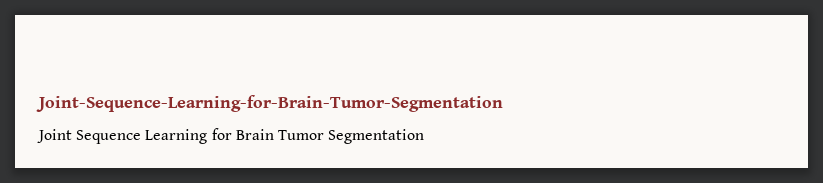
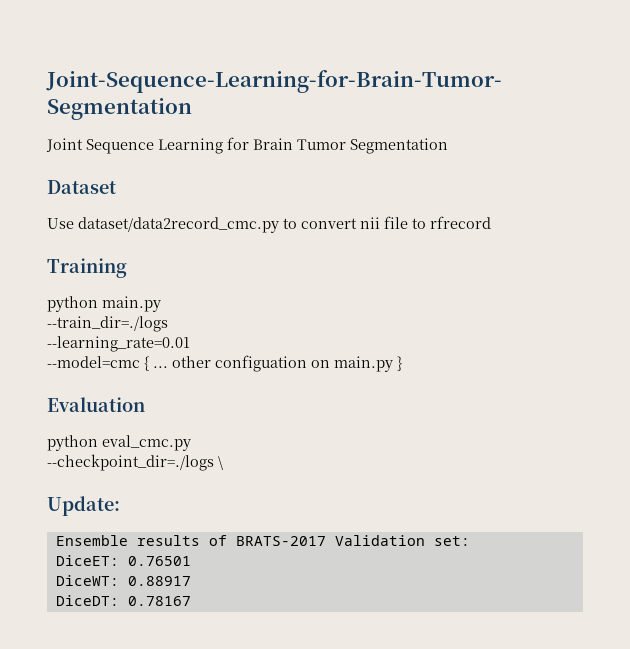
+ Dataset
+ Use dataset/data2record_cmc.py to convert nii file to rfrecord
+ Training
+ python main.py
+ --train_dir=./logs
+ --learning_rate=0.01
+ --model=cmc { ... other configuation on main.py }
+ Evaluation
+ python eval_cmc.py
+ --checkpoint_dir=./logs \
+ Update:
+ Ensemble results of BRATS-2017 Validation set:
+ DiceET: 0.76501
+ DiceWT: 0.88917
+ DiceDT: 0.78167

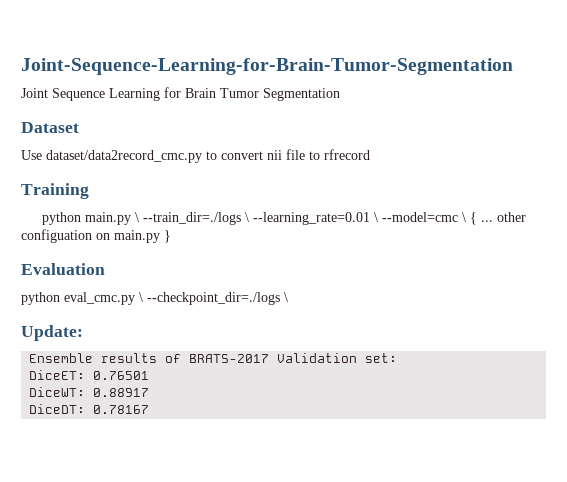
- python main.py
- --train_dir=./logs
- --learning_rate=0.01
- --model=cmc { ... other configuation on main.py }
+ python main.py \ --train_dir=./logs \ --learning_rate=0.01 \ --model=cmc \ { ... other configuation on main.py }
- python eval_cmc.py
- --checkpoint_dir=./logs \
+ python eval_cmc.py \ --checkpoint_dir=./logs \

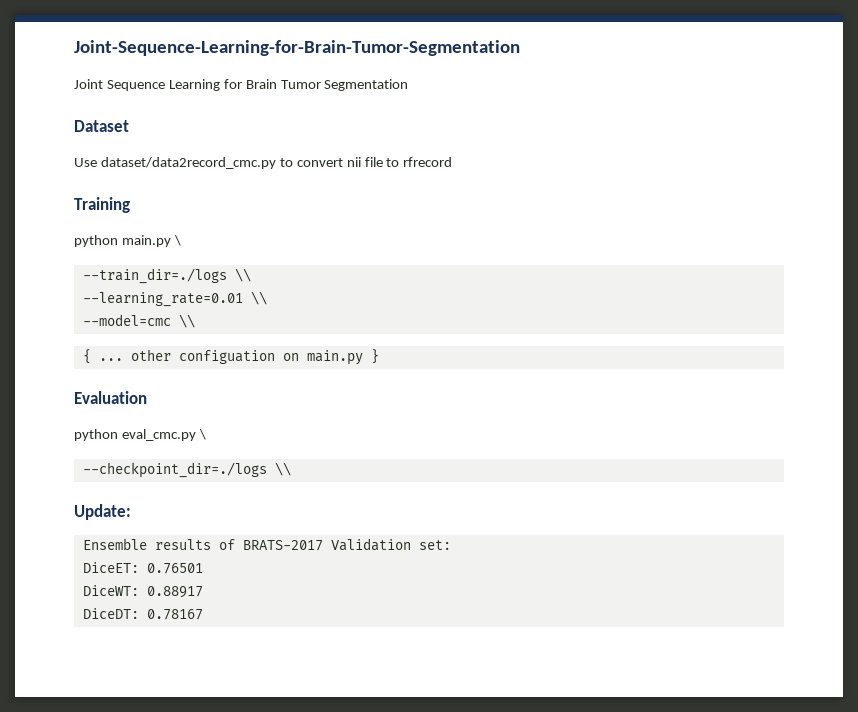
- python main.py \ --train_dir=./logs \ --learning_rate=0.01 \ --model=cmc \ { ... other configuation on main.py }
+ python main.py \
+ --train_dir=./logs \\
+ --learning_rate=0.01 \\
+ --model=cmc \\
+ { ... other configuation on main.py }
- python eval_cmc.py \ --checkpoint_dir=./logs \
+ python eval_cmc.py \
+ --checkpoint_dir=./logs \\

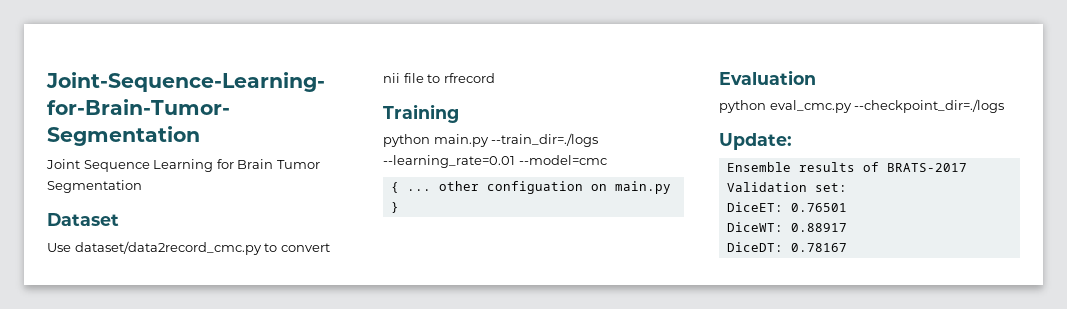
- python main.py \
- --train_dir=./logs \\
- --learning_rate=0.01 \\
- --model=cmc \\
+ python main.py --train_dir=./logs --learning_rate=0.01 --model=cmc
- python eval_cmc.py \
- --checkpoint_dir=./logs \\
+ python eval_cmc.py --checkpoint_dir=./logs

